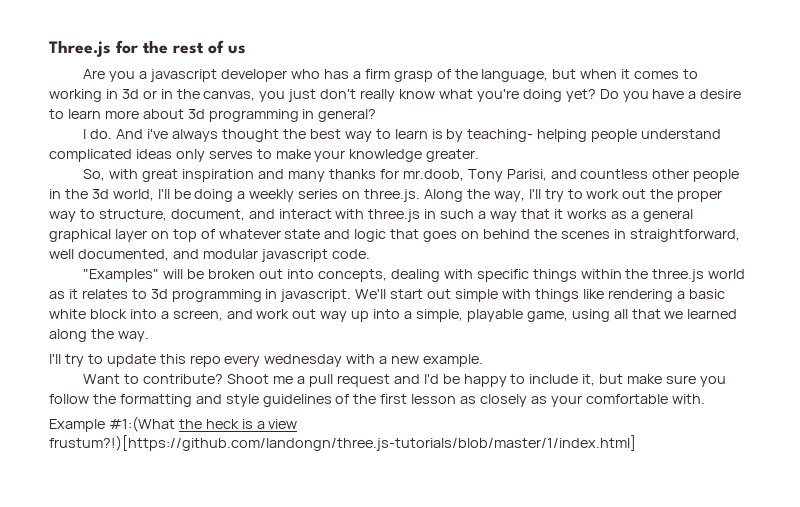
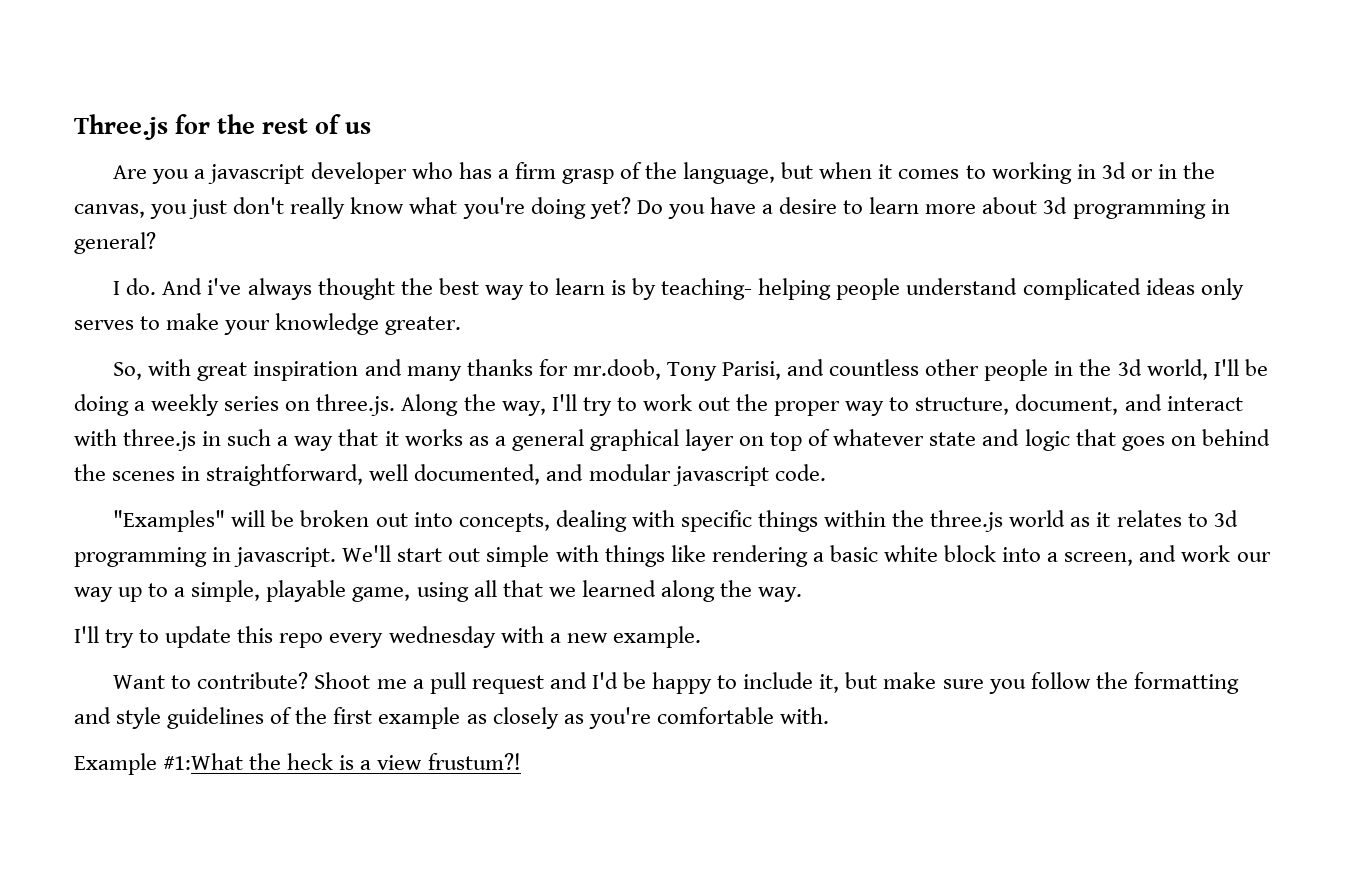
- We'll start out simple with things like rendering a basic white block into a screen, and work out way up into a simple, playable game, using all that we learned along the way.
+ We'll start out simple with things like rendering a basic white block into a screen, and work our way up to a simple, playable game, using all that we learned along the way.
- Shoot me a pull request and I'd be happy to include it, but make sure you follow the formatting and style guidelines of the first lesson as closely as your comfortable with.
+ Shoot me a pull request and I'd be happy to include it, but make sure you follow the formatting and style guidelines of the first example as closely as you're comfortable with.
- Example #1:(What the heck is a view frustum?!)[https://github.com/landongn/three.js-tutorials/blob/master/1/index.html]
+ Example #1:What the heck is a view frustum?!

